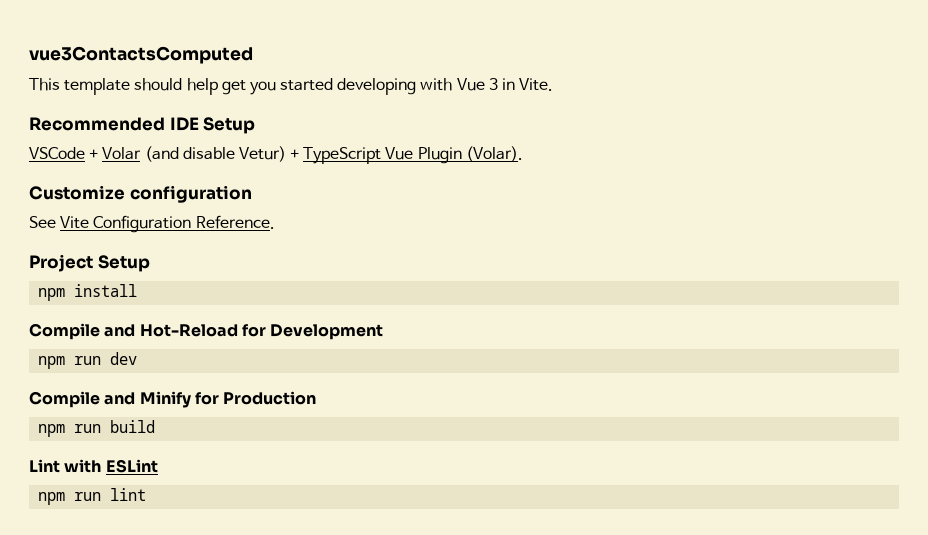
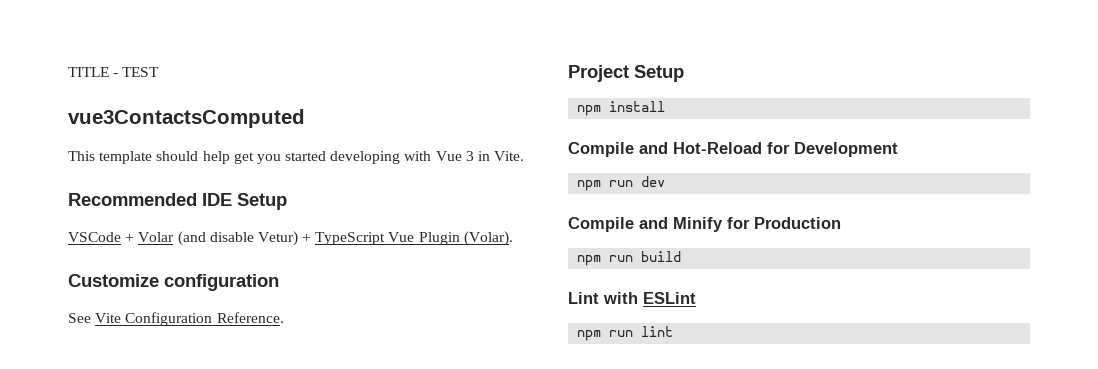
+ TITLE - TEST

